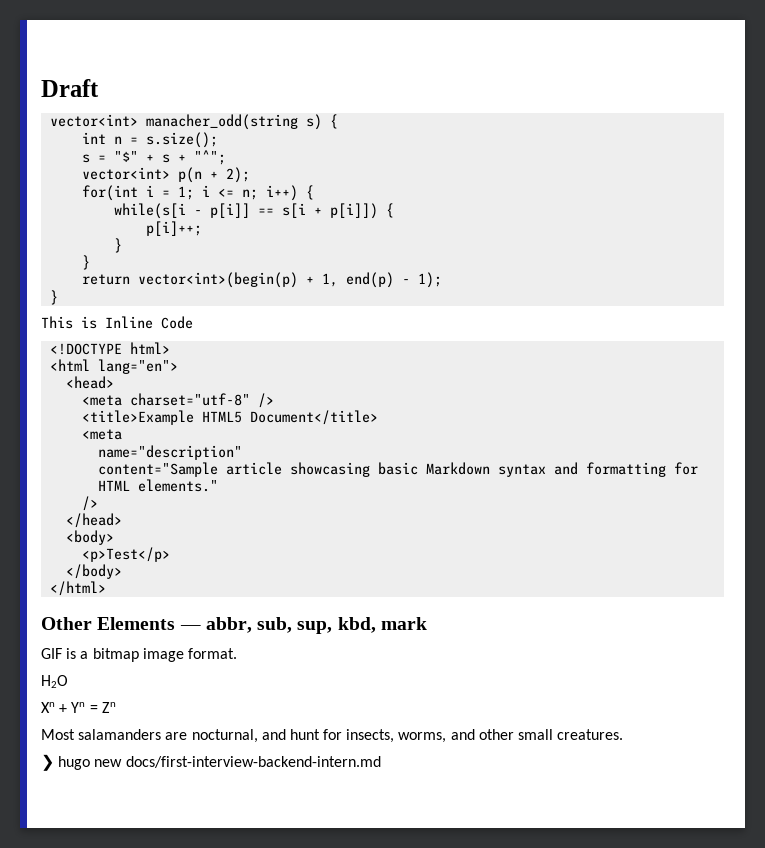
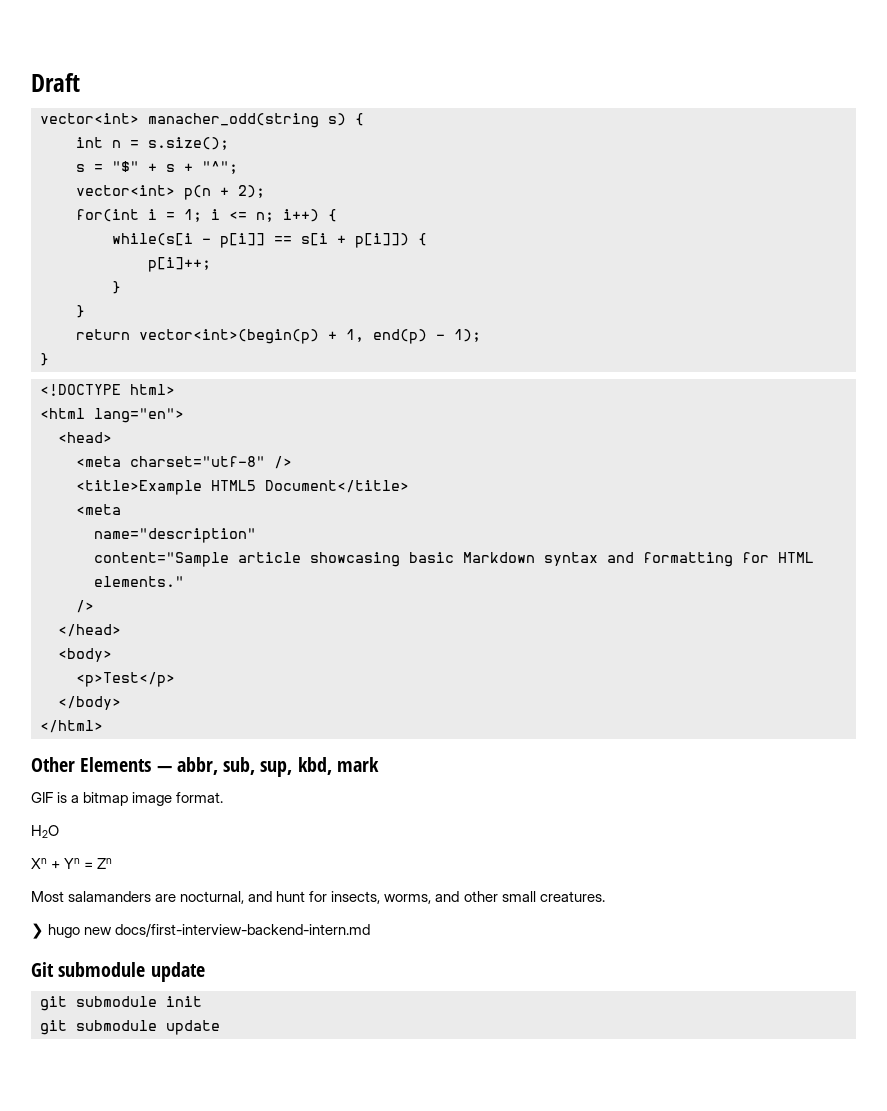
- This is Inline Code
+ Git submodule update
+ git submodule init
+ git submodule update

